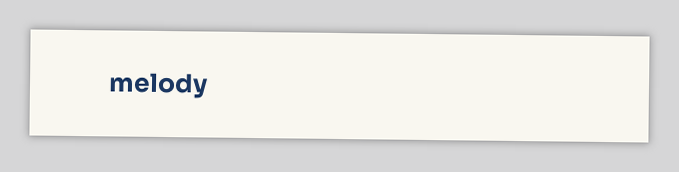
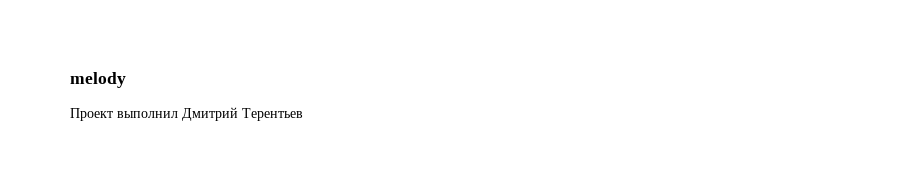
+ Проект выполнил Дмитрий Терентьев

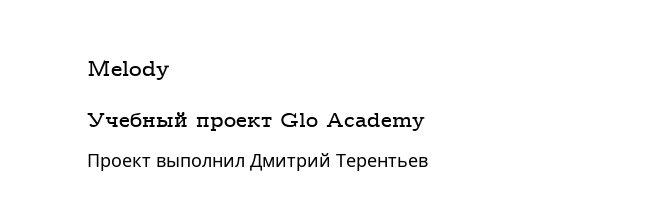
- melody
+ Melody
+ Учебный проект Glo Academy

